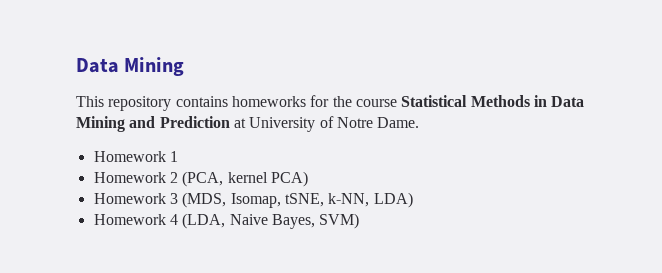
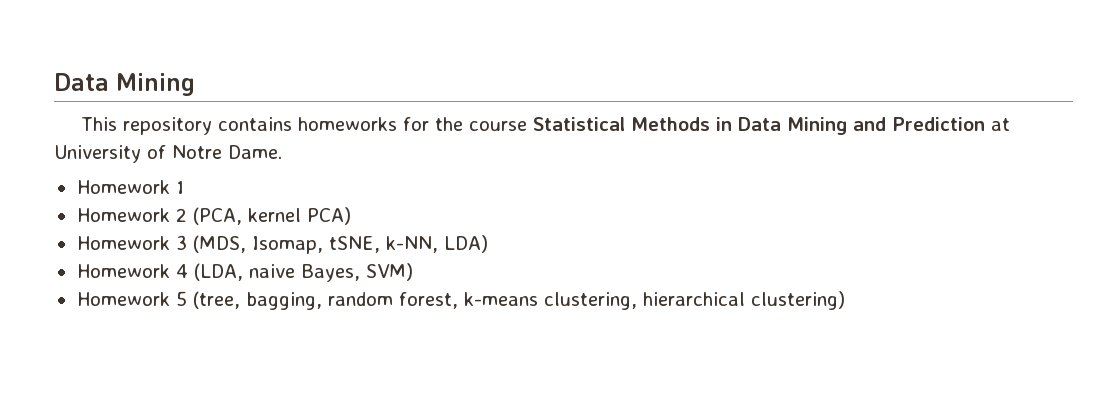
- Homework 4 (LDA, Naive Bayes, SVM)
+ Homework 4 (LDA, naive Bayes, SVM)
+ Homework 5 (tree, bagging, random forest, k-means clustering, hierarchical clustering)

